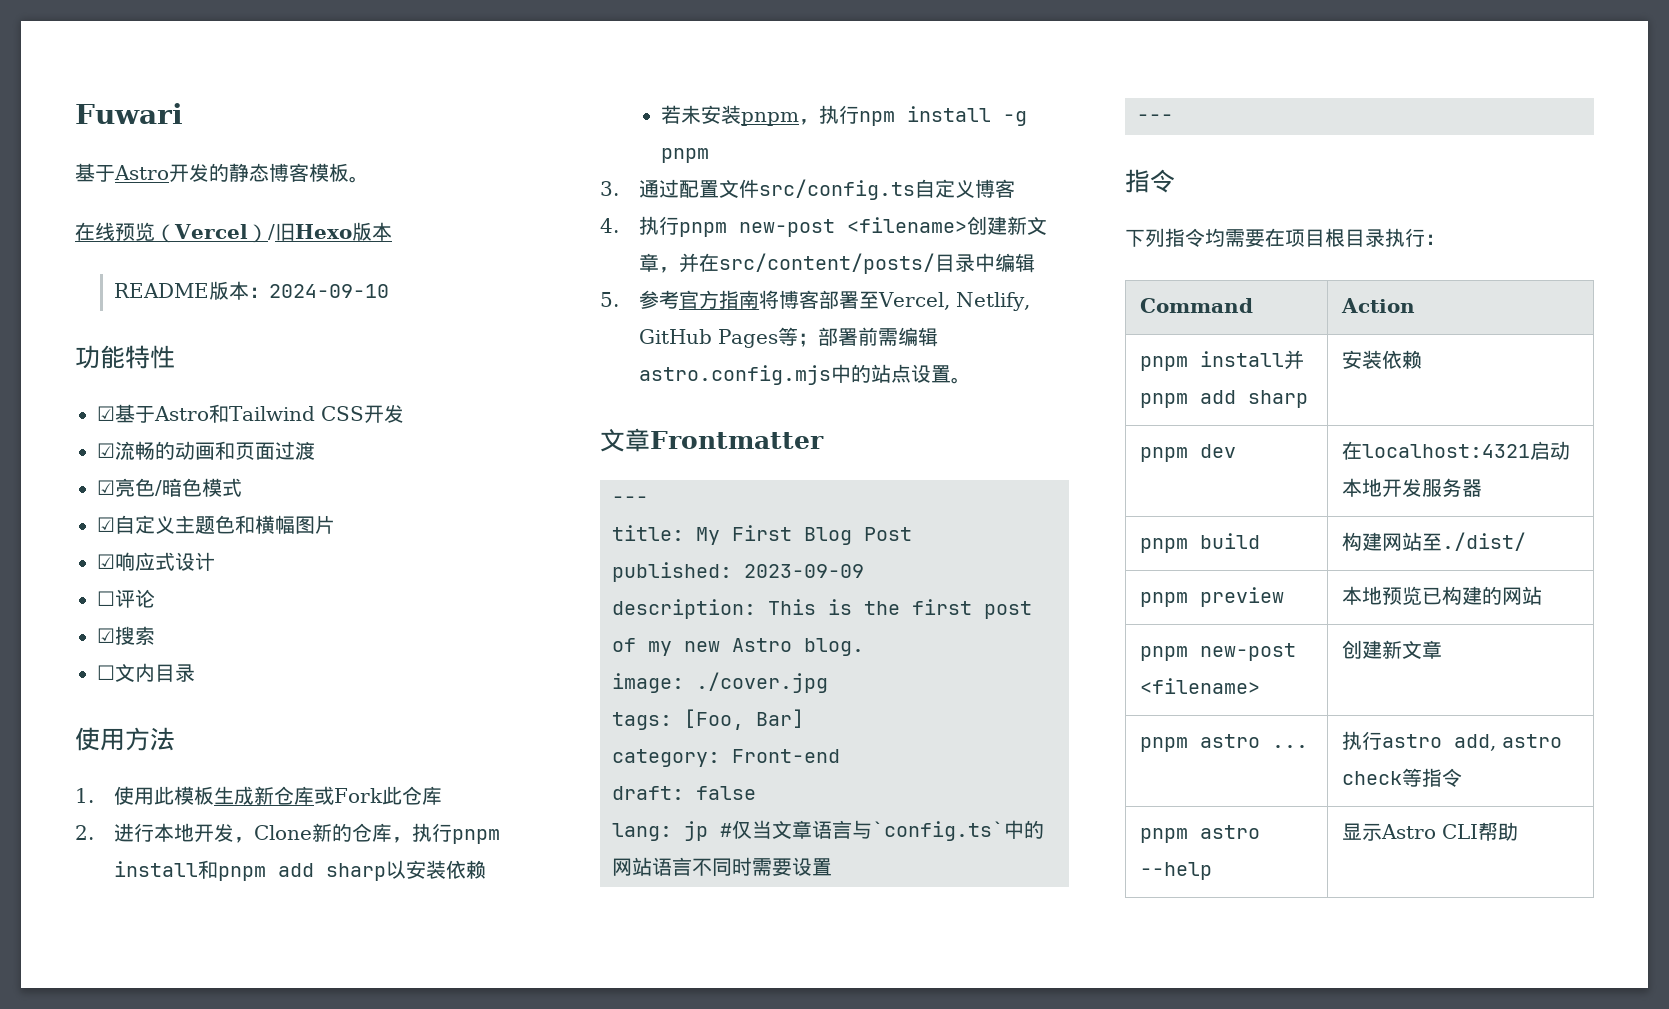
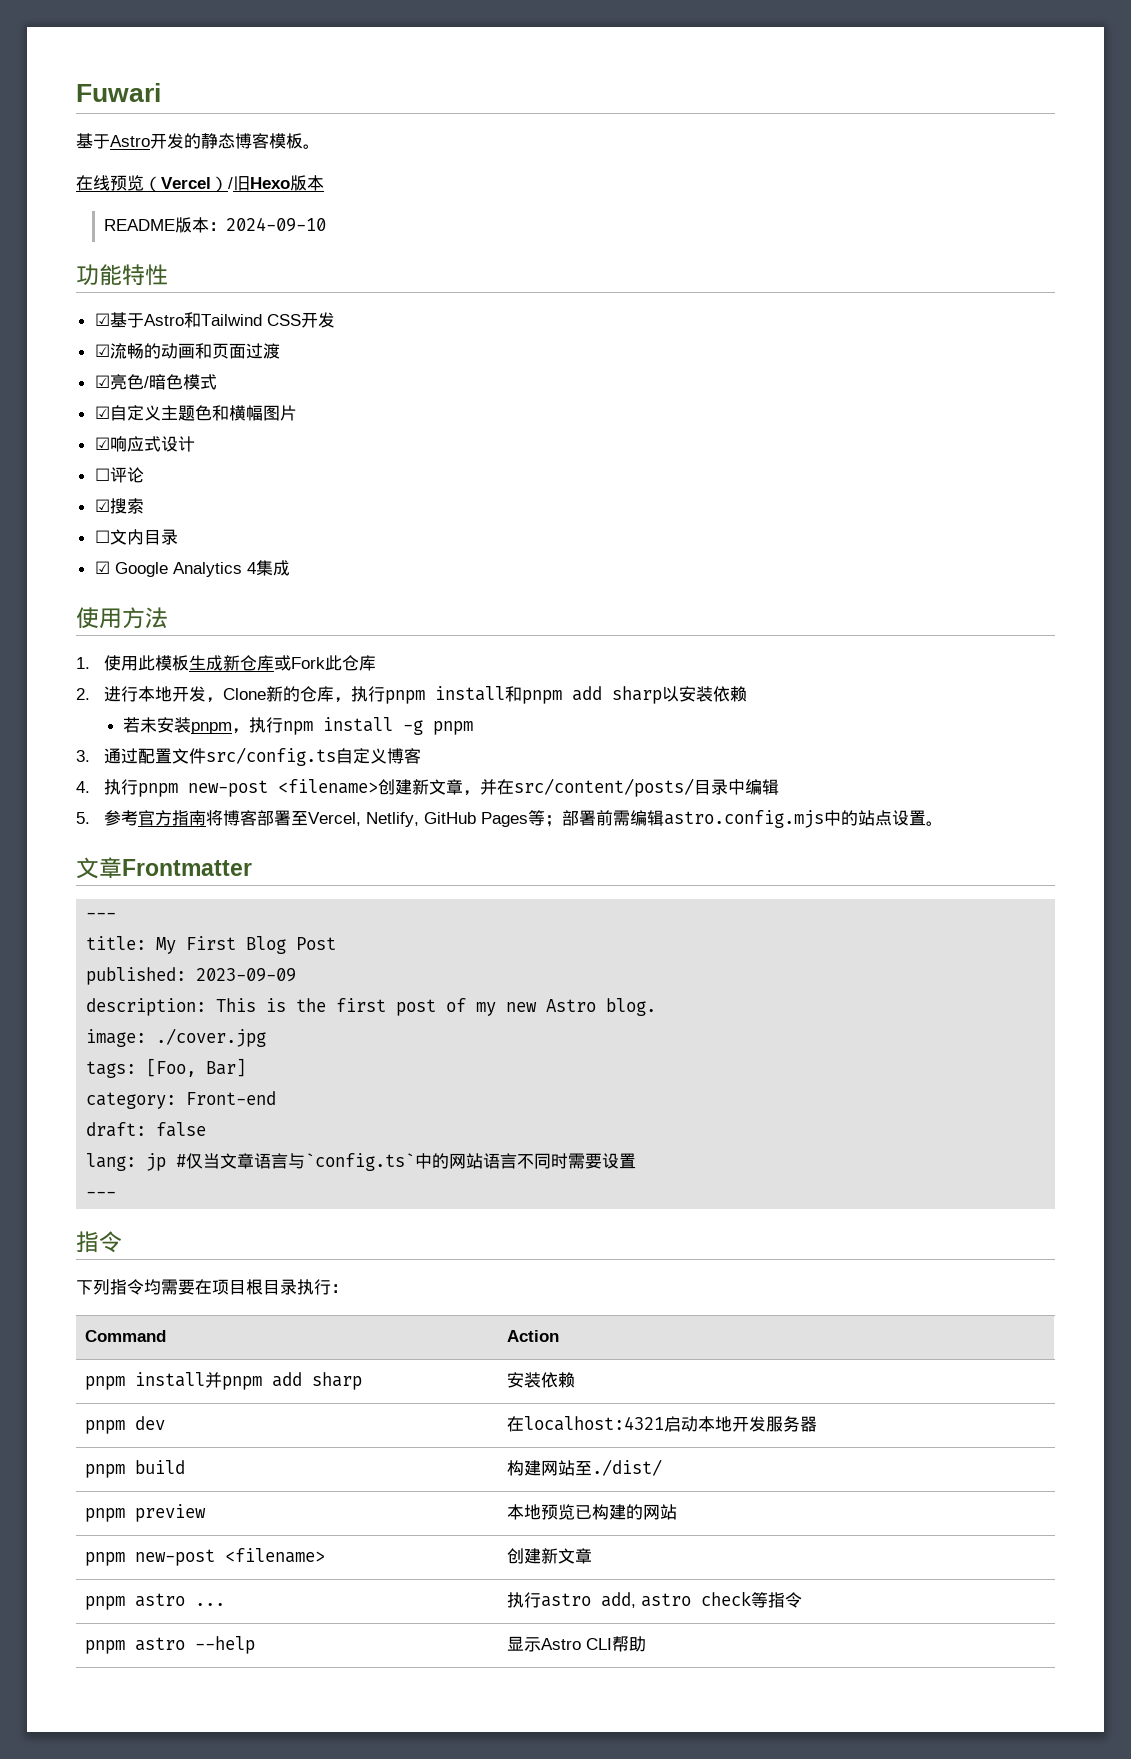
+ ☑ Google Analytics 4集成

